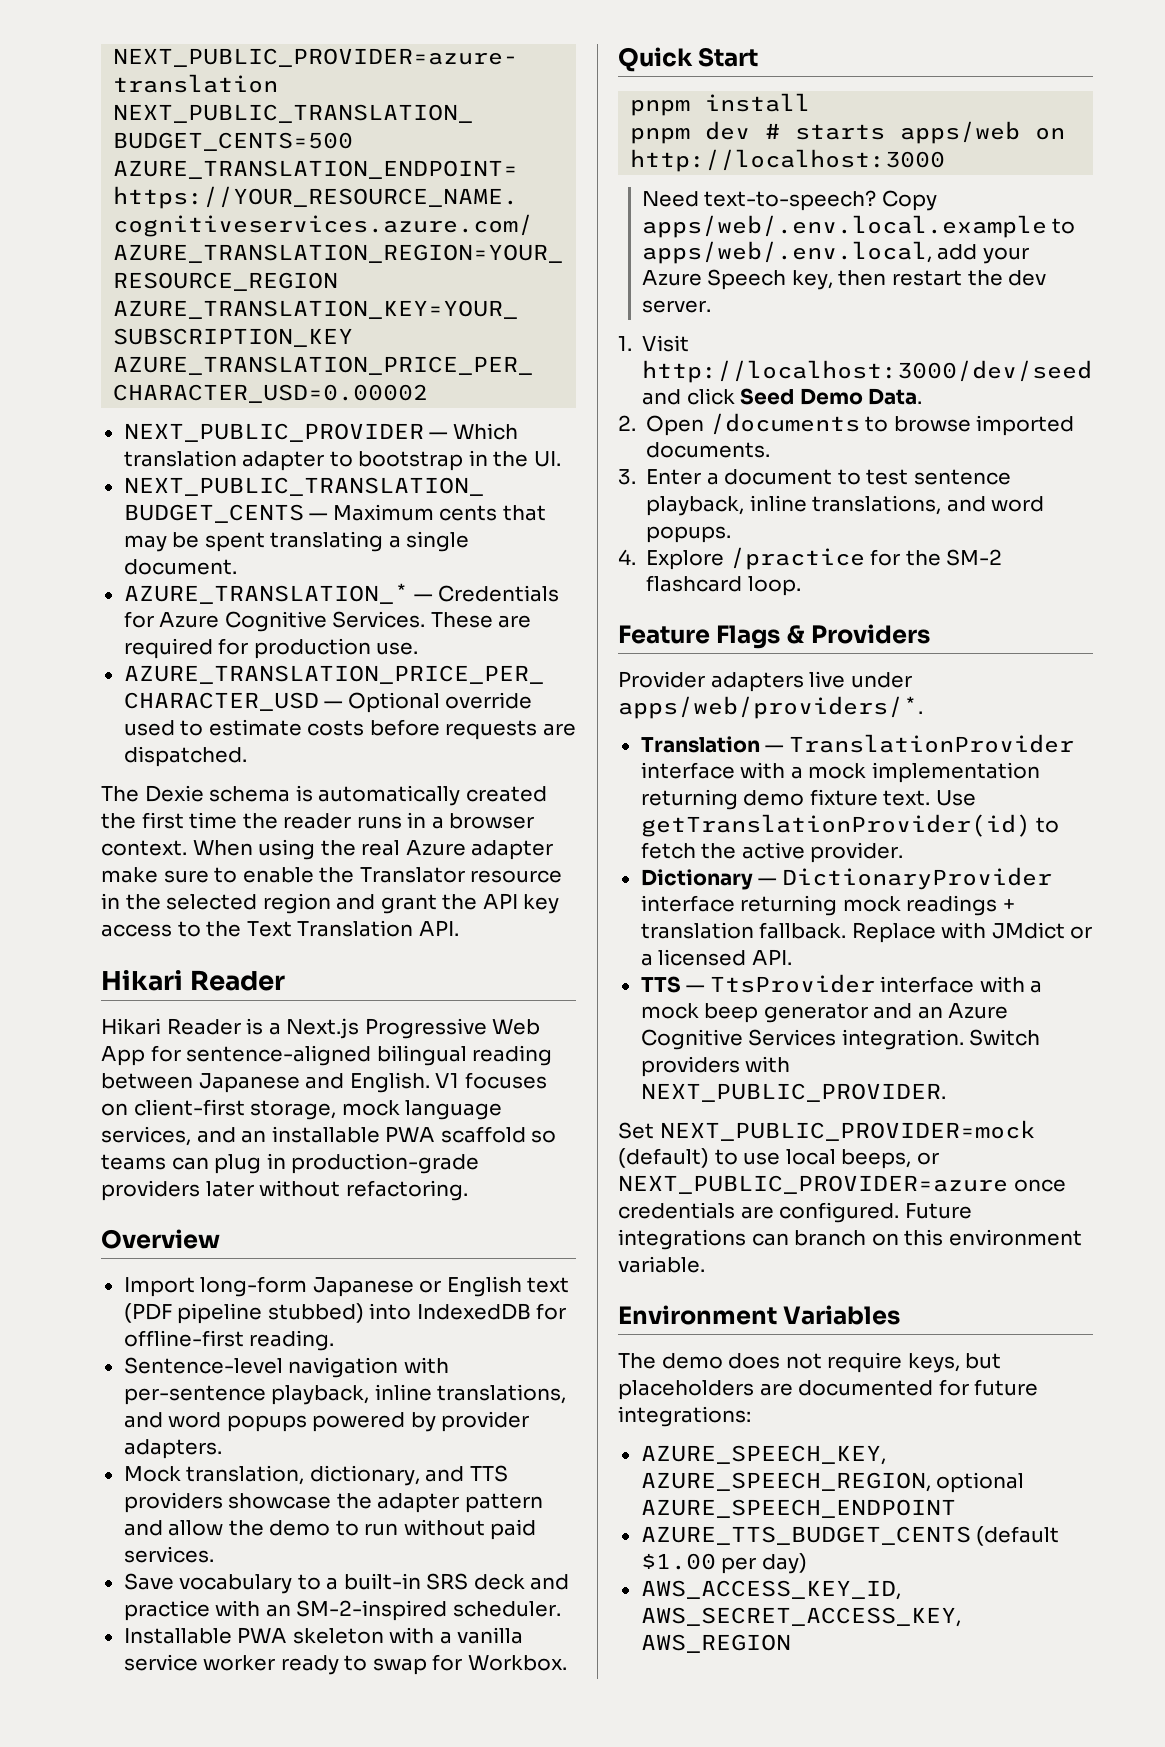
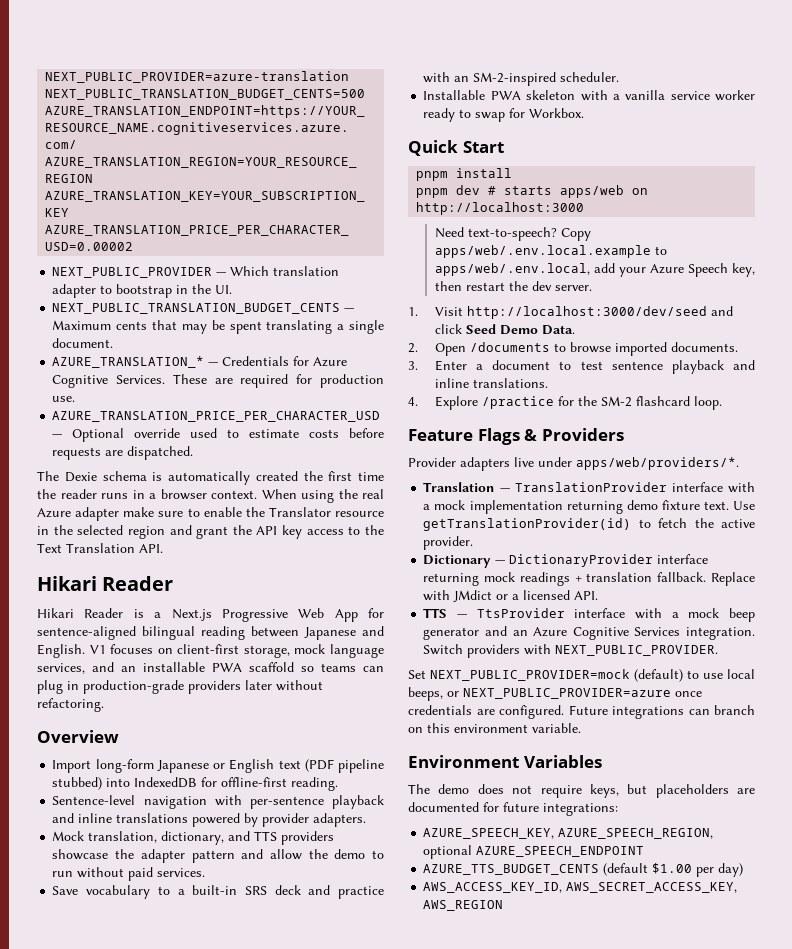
- Sentence-level navigation with per-sentence playback, inline translations, and word popups powered by provider adapters.
+ Sentence-level navigation with per-sentence playback and inline translations powered by provider adapters.
- 3. Enter a document to test sentence playback, inline translations, and word popups.
+ 3. Enter a document to test sentence playback and inline translations.

